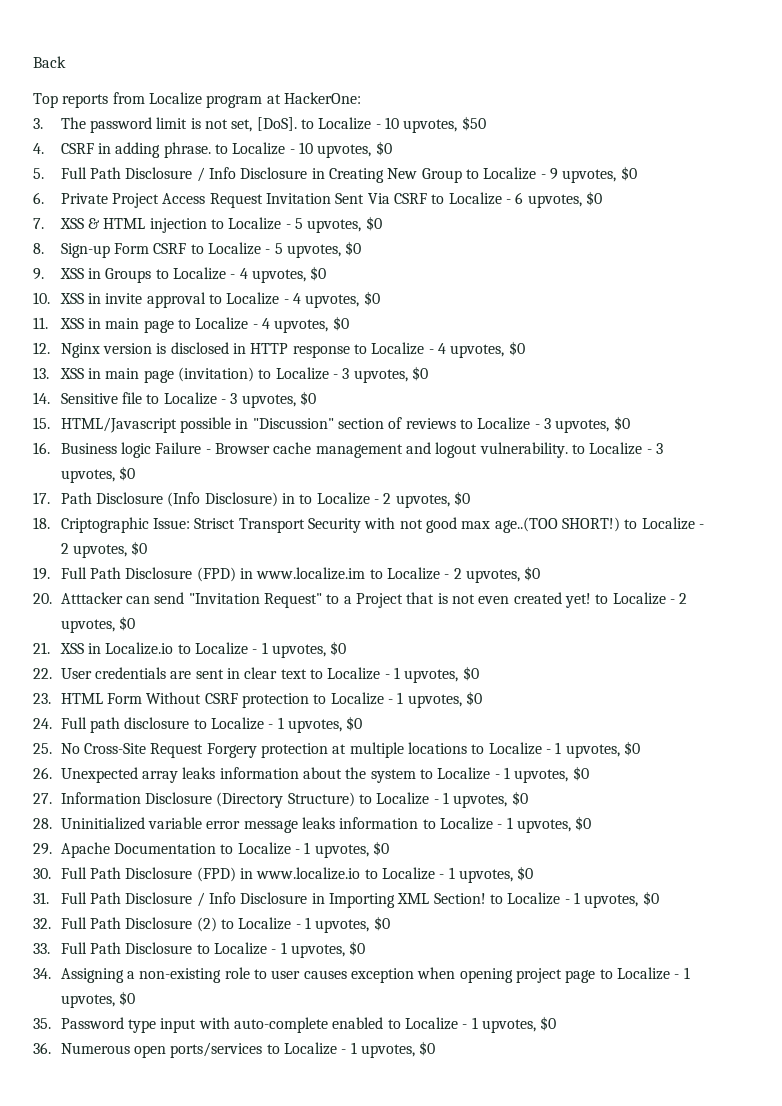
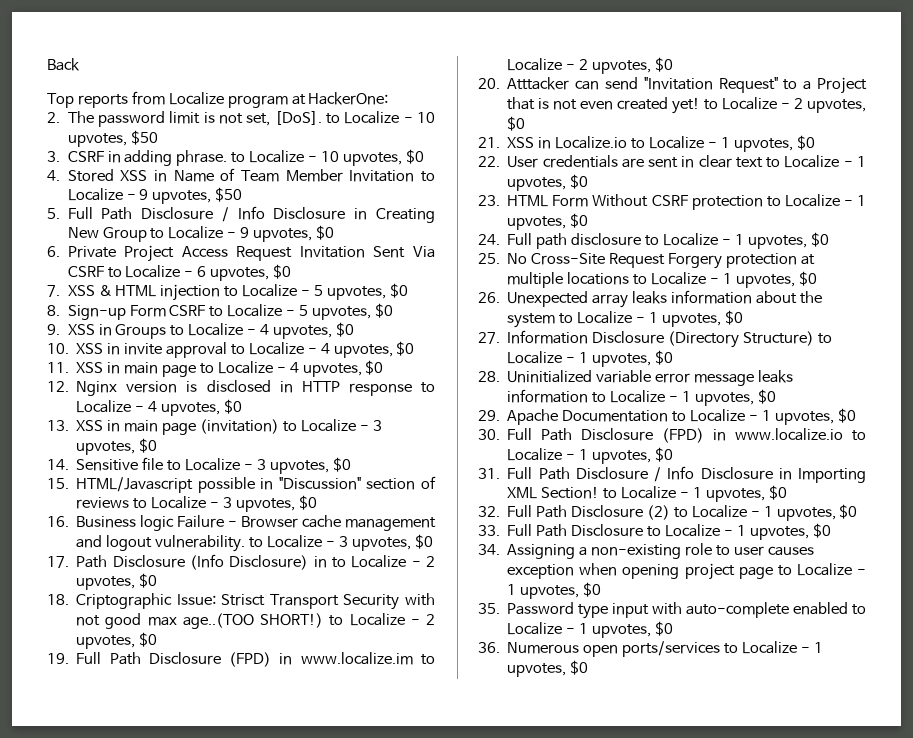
- 3. The password limit is not set, [DoS]. to Localize - 10 upvotes, $50
+ 2. The password limit is not set, [DoS]. to Localize - 10 upvotes, $50
- 4. CSRF in adding phrase. to Localize - 10 upvotes, $0
+ 3. CSRF in adding phrase. to Localize - 10 upvotes, $0
+ 4. Stored XSS in Name of Team Member Invitation to Localize - 9 upvotes, $50

